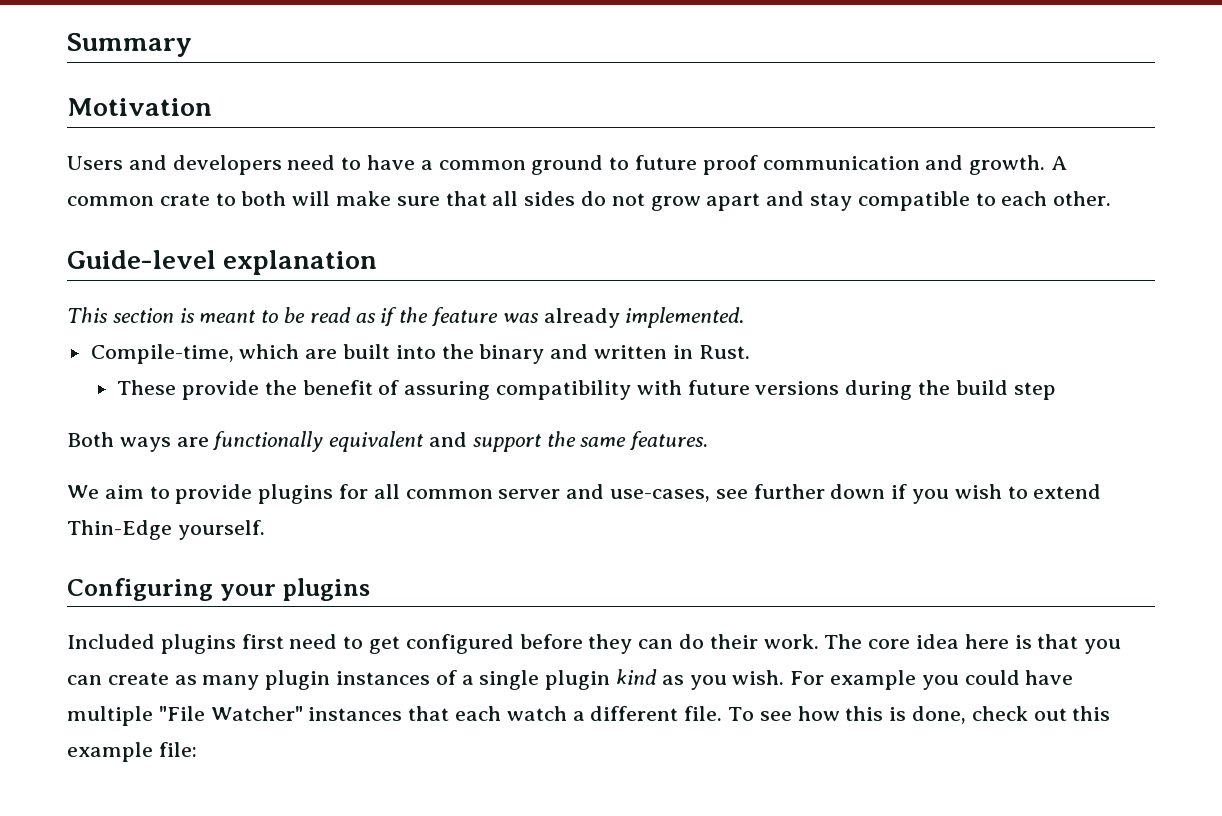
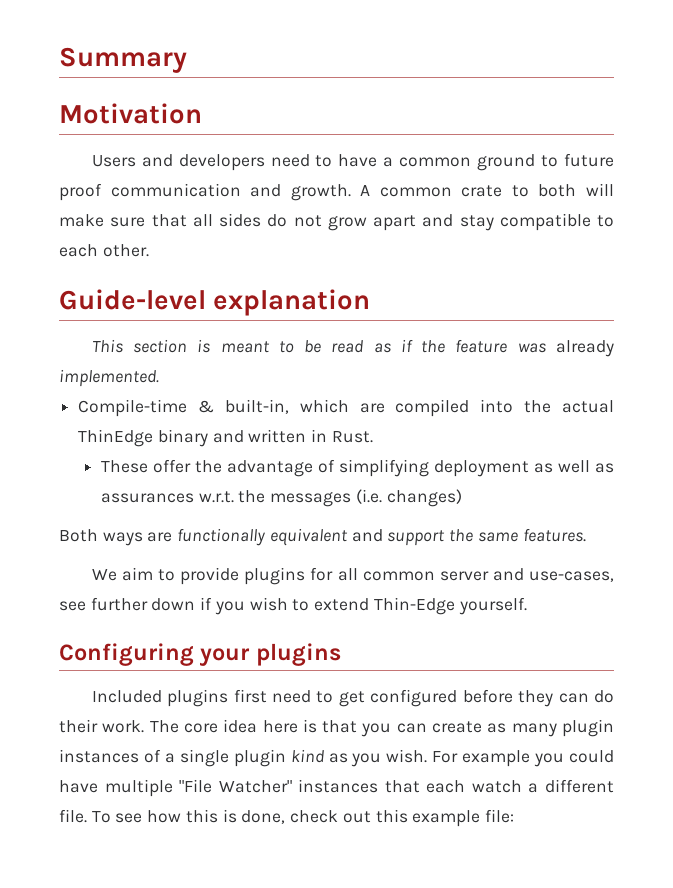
- Compile-time, which are built into the binary and written in Rust.
+ Compile-time & built-in, which are compiled into the actual ThinEdge binary and written in Rust.
- These provide the benefit of assuring compatibility with future versions during the build step
+ These offer the advantage of simplifying deployment as well as assurances w.r.t. the messages (i.e. changes)

